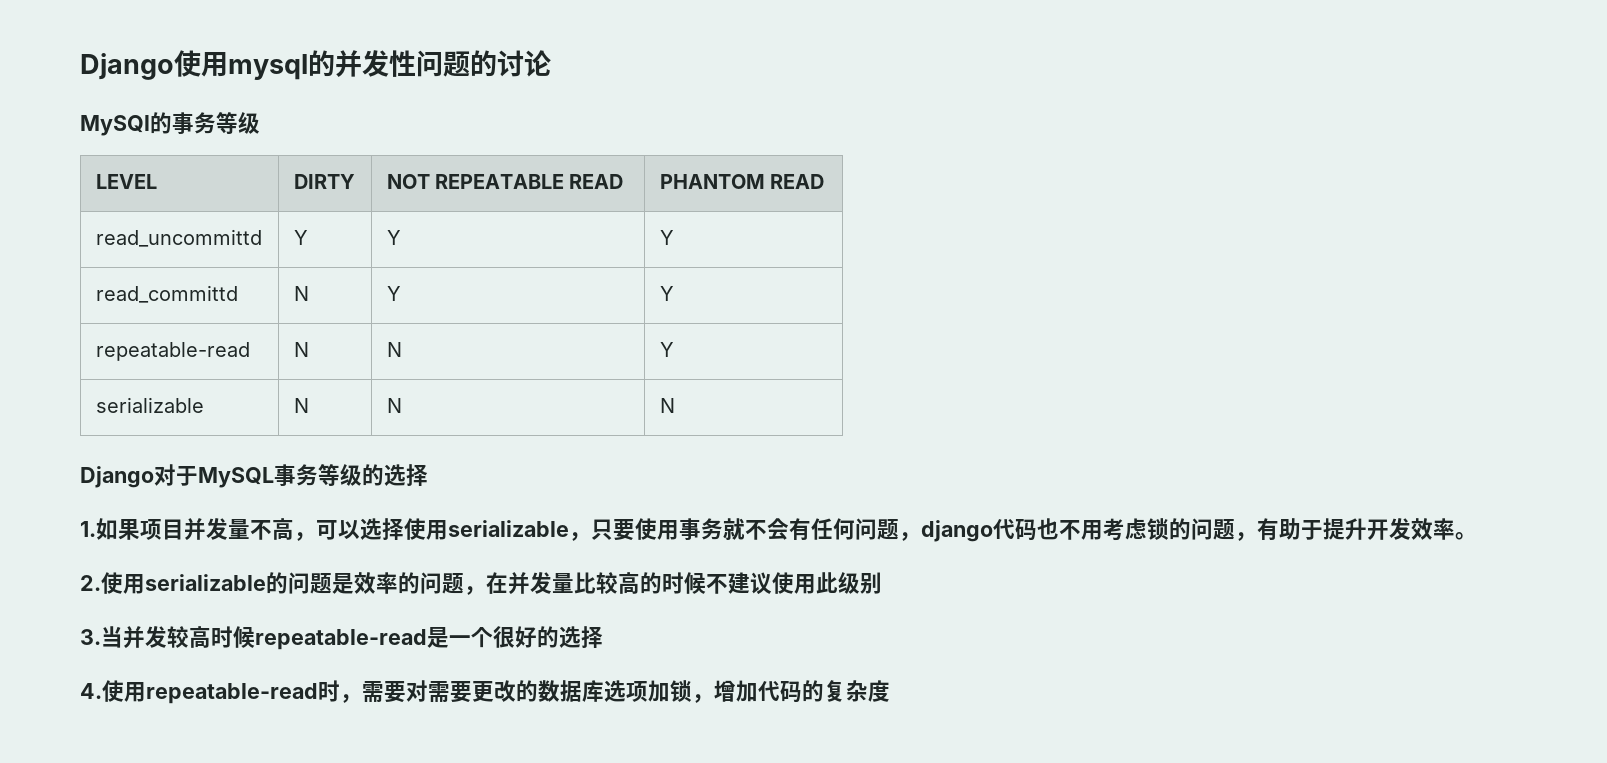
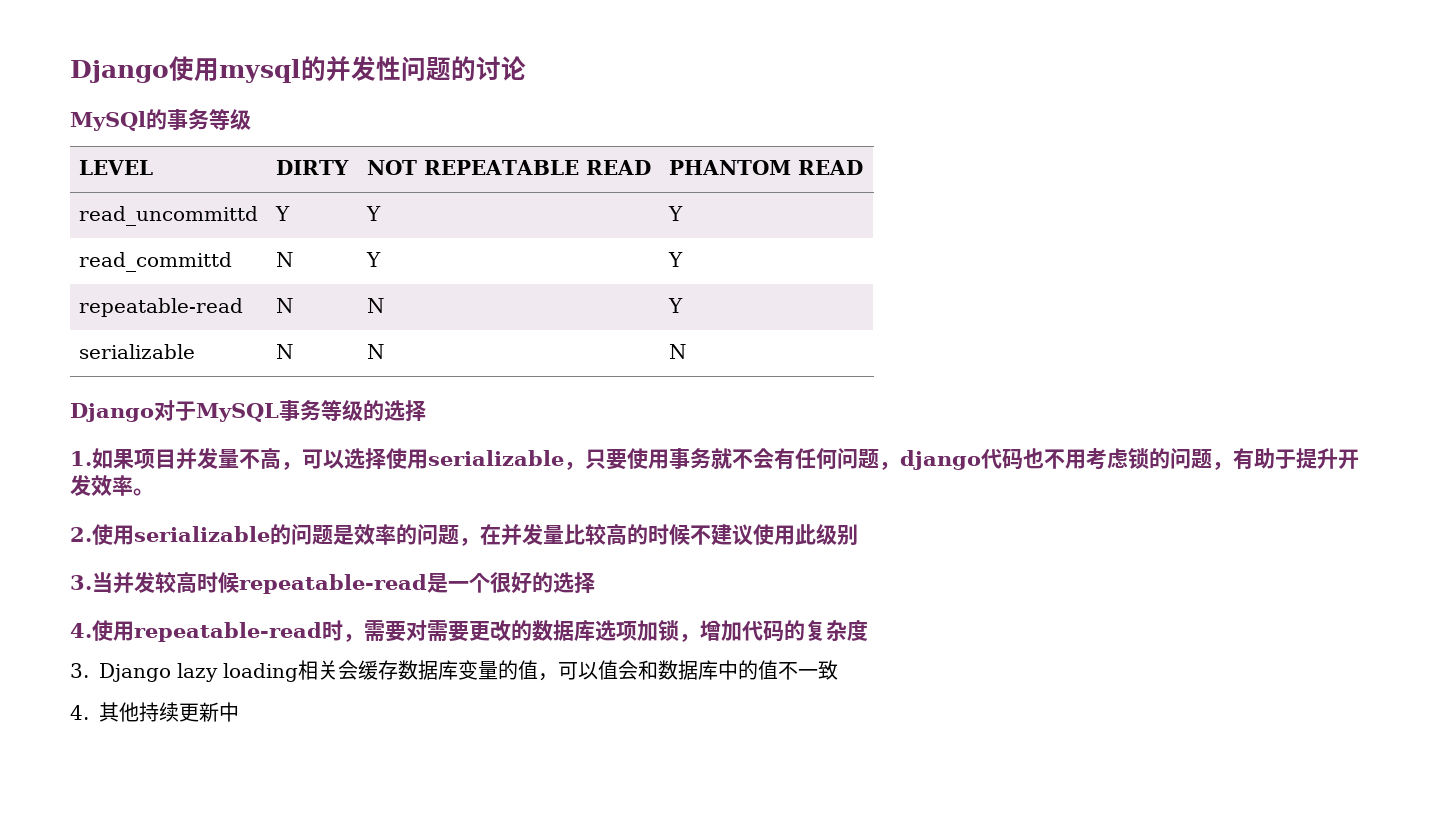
+ 3. Django lazy loading相关会缓存数据库变量的值，可以值会和数据库中的值不一致
+ 4.其他持续更新中

